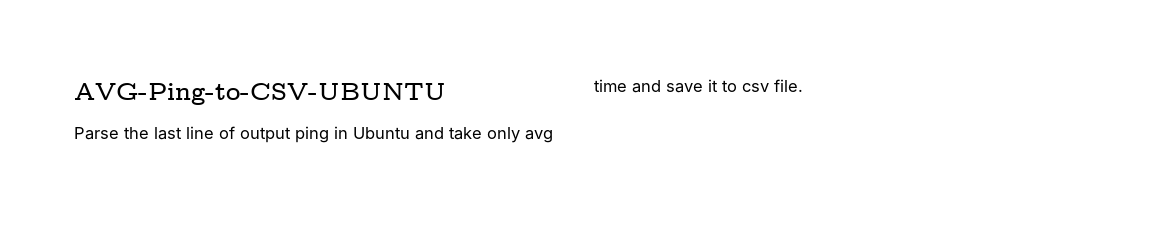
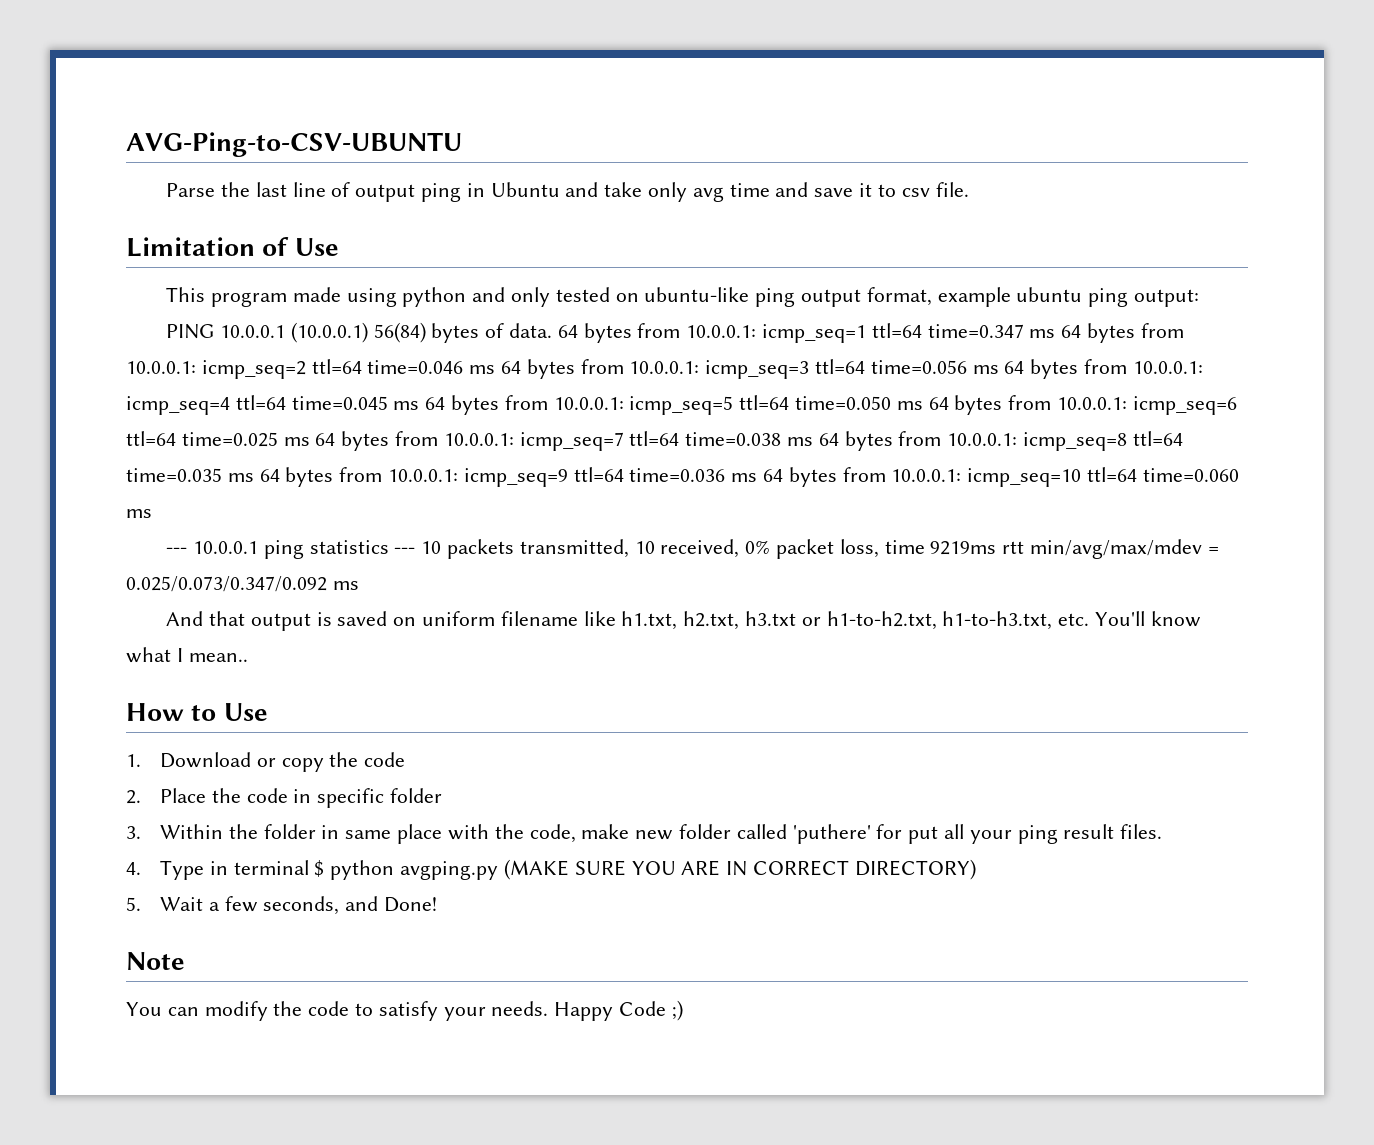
+ Limitation of Use
+ This program made using python and only tested on ubuntu-like ping output format, example ubuntu ping output:
+ PING 10.0.0.1 (10.0.0.1) 56(84) bytes of data. 64 bytes from 10.0.0.1: icmp_seq=1 ttl=64 time=0.347 ms 64 bytes from 10.0.0.1: icmp_seq=2 ttl=64 time=0.046 ms 64 bytes from 10.0.0.1: icmp_seq=3 ttl=64 time=0.056 ms 64 bytes from 10.0.0.1: icmp_seq=4 ttl=64 time=0.045 ms 64 bytes from 10.0.0.1: icmp_seq=5 ttl=64 time=0.050 ms 64 bytes from 10.0.0.1: icmp_seq=6 ttl=64 time=0.025 ms 64 bytes from 10.0.0.1: icmp_seq=7 ttl=64 time=0.038 ms 64 bytes from 10.0.0.1: icmp_seq=8 ttl=64 time=0.035 ms 64 bytes from 10.0.0.1: icmp_seq=9 ttl=64 time=0.036 ms 64 bytes from 10.0.0.1: icmp_seq=10 ttl=64 time=0.060 ms
+ --- 10.0.0.1 ping statistics --- 10 packets transmitted, 10 received, 0% packet loss, time 9219ms rtt min/avg/max/mdev = 0.025/0.073/0.347/0.092 ms
+ And that output is saved on uniform filename like h1.txt, h2.txt, h3.txt or h1-to-h2.txt, h1-to-h3.txt, etc. You'll know what I mean..
+ How to Use
+ 1. Download or copy the code
+ 2. Place the code in specific folder
+ 3. Within the folder in same place with the code, make new folder called 'puthere' for put all your ping result files.
+ 4. Type in terminal $ python avgping.py (MAKE SURE YOU ARE IN CORRECT DIRECTORY)
+ 5. Wait a few seconds, and Done!
+ Note
+ You can modify the code to satisfy your needs. Happy Code ;)

